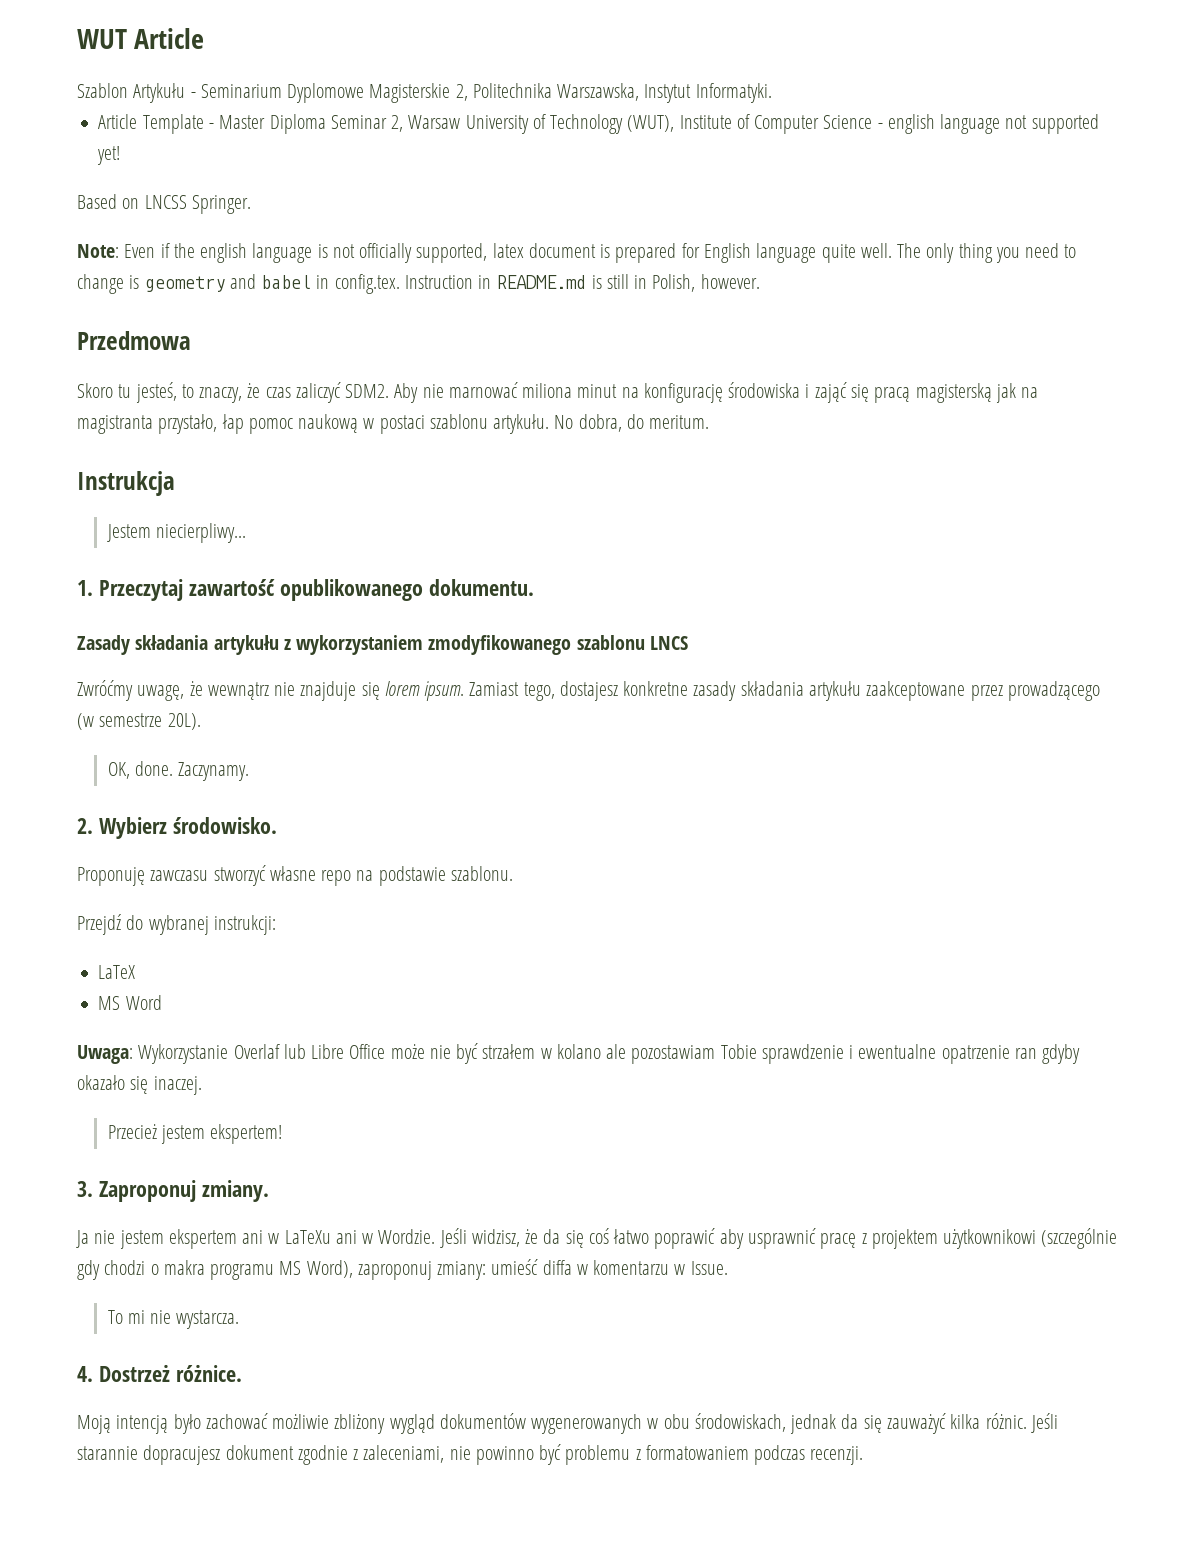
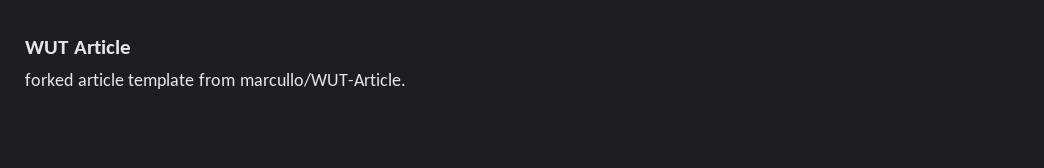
- Szablon Artykułu - Seminarium Dyplomowe Magisterskie 2, Politechnika Warszawska, Instytut Informatyki.
- Article Template - Master Diploma Seminar 2, Warsaw University of Technology (WUT), Institute of Computer Science - english language not supported yet!
- Based on LNCSS Springer.
- Note: Even if the english language is not officially supported, latex document is prepared for English language quite well. The only thing you need to change is geometry and babel in config.tex. Instruction in README.md is still in Polish, however.
- Przedmowa
- Skoro tu jesteś, to znaczy, że czas zaliczyć SDM2. Aby nie marnować miliona minut na konfigurację środowiska i zająć się pracą magisterską jak na magistranta przystało, łap pomoc naukową w postaci szablonu artykułu. No dobra, do meritum.
- Instrukcja
- Jestem niecierpliwy...
- 1. Przeczytaj zawartość opublikowanego dokumentu.
- Zasady składania artykułu z wykorzystaniem zmodyfikowanego szablonu LNCS
- Zwróćmy uwagę, że wewnątrz nie znajduje się lorem ipsum. Zamiast tego, dostajesz konkretne zasady składania artykułu zaakceptowane przez prowadzącego (w semestrze 20L).
- OK, done. Zaczynamy.
- 2. Wybierz środowisko.
- Proponuję zawczasu stworzyć własne repo na podstawie szablonu.
- Przejdź do wybranej instrukcji:
- LaTeX
- MS Word
- Uwaga: Wykorzystanie Overlaf lub Libre Office może nie być strzałem w kolano ale pozostawiam Tobie sprawdzenie i ewentualne opatrzenie ran gdyby okazało się inaczej.
- Przecież jestem ekspertem!
- 3. Zaproponuj zmiany.
- Ja nie jestem ekspertem ani w LaTeXu ani w Wordzie. Jeśli widzisz, że da się coś łatwo poprawić aby usprawnić pracę z projektem użytkownikowi (szczególnie gdy chodzi o makra programu MS Word), zaproponuj zmiany: umieść diffa w komentarzu w Issue.
- To mi nie wystarcza.
- 4. Dostrzeż różnice.
- Moją intencją było zachować możliwie zbliżony wygląd dokumentów wygenerowanych w obu środowiskach, jednak da się zauważyć kilka różnic. Jeśli starannie dopracujesz dokument zgodnie z zaleceniami, nie powinno być problemu z formatowaniem podczas recenzji.
+ forked article template from marcullo/WUT-Article.

